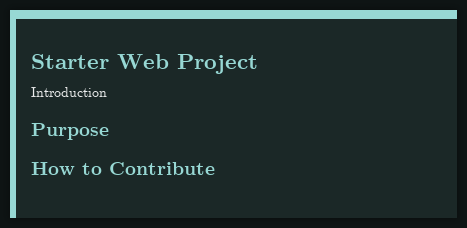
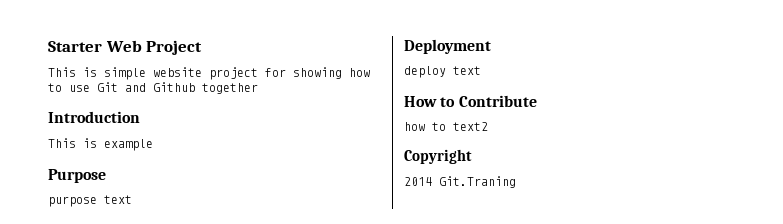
+ This is simple website project for showing how to use Git and Github together
  Introduction
+ This is example
  Purpose
+ purpose text
+ Deployment
+ deploy text
  How to Contribute
+ how to text2
+ Copyright
+ 2014 Git.Traning

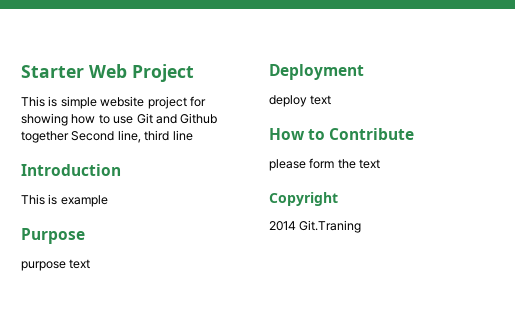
- This is simple website project for showing how to use Git and Github together
+ This is simple website project for showing how to use Git and Github together Second line, third line
- how to text2
+ please form the text

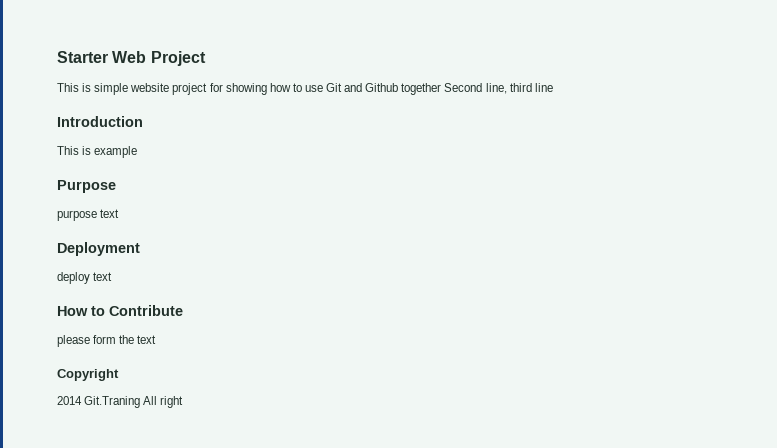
- 2014 Git.Traning
+ 2014 Git.Traning All right

